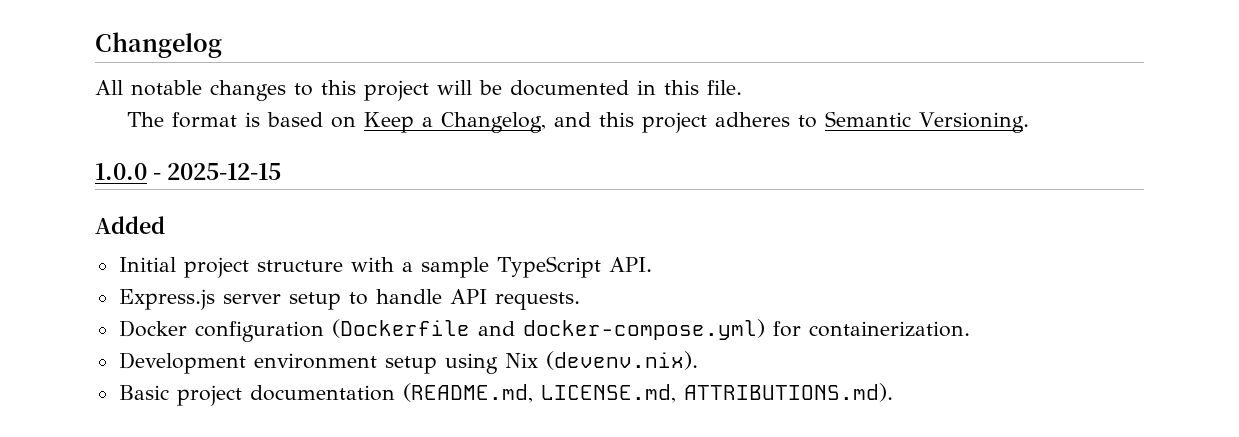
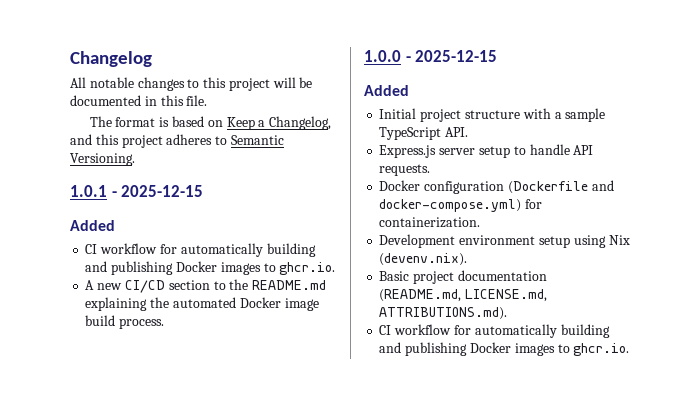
+ 1.0.1 - 2025-12-15
+ Added
+ CI workflow for automatically building and publishing Docker images to ghcr.io.
+ A new CI/CD section to the README.md explaining the automated Docker image build process.
  Basic project documentation (README.md, LICENSE.md, ATTRIBUTIONS.md).
+ CI workflow for automatically building and publishing Docker images to ghcr.io.

